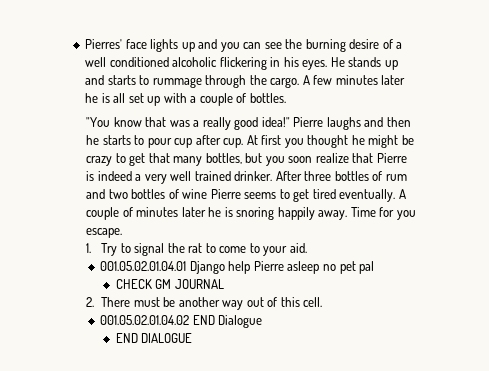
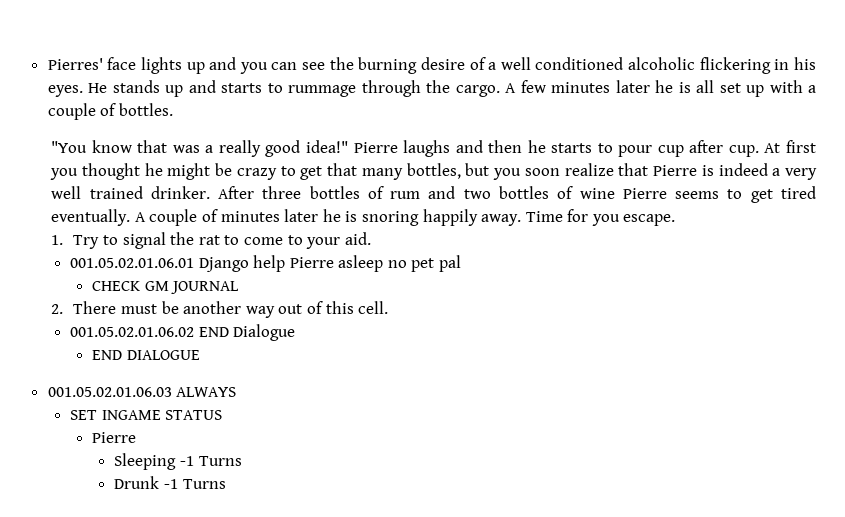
- 001.05.02.01.04.01 Django help Pierre asleep no pet pal
+ 001.05.02.01.06.01 Django help Pierre asleep no pet pal
- 001.05.02.01.04.02 END Dialogue
+ 001.05.02.01.06.02 END Dialogue
+ 001.05.02.01.06.03 ALWAYS
+ SET INGAME STATUS
+ Pierre
+ Sleeping -1 Turns
+ Drunk -1 Turns

